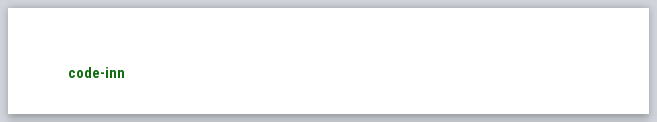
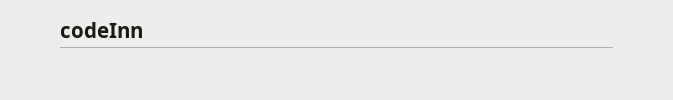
- code-inn
+ codeInn

